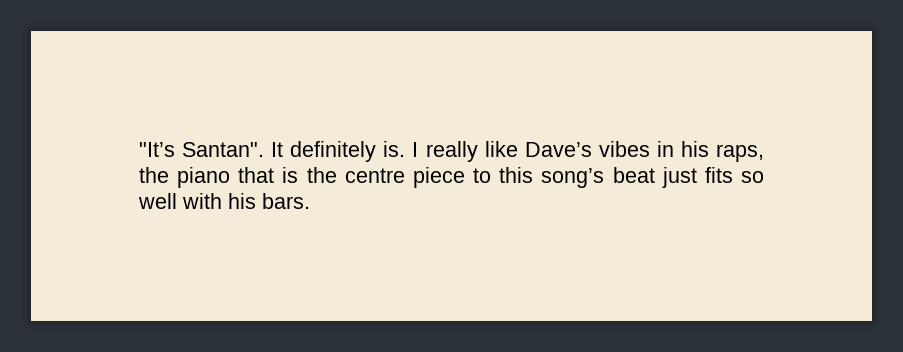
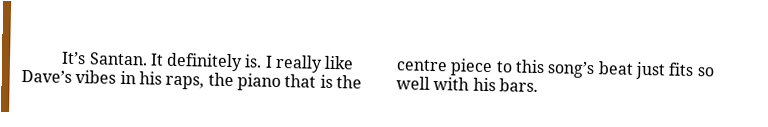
- "It’s Santan".
+ It’s Santan.

